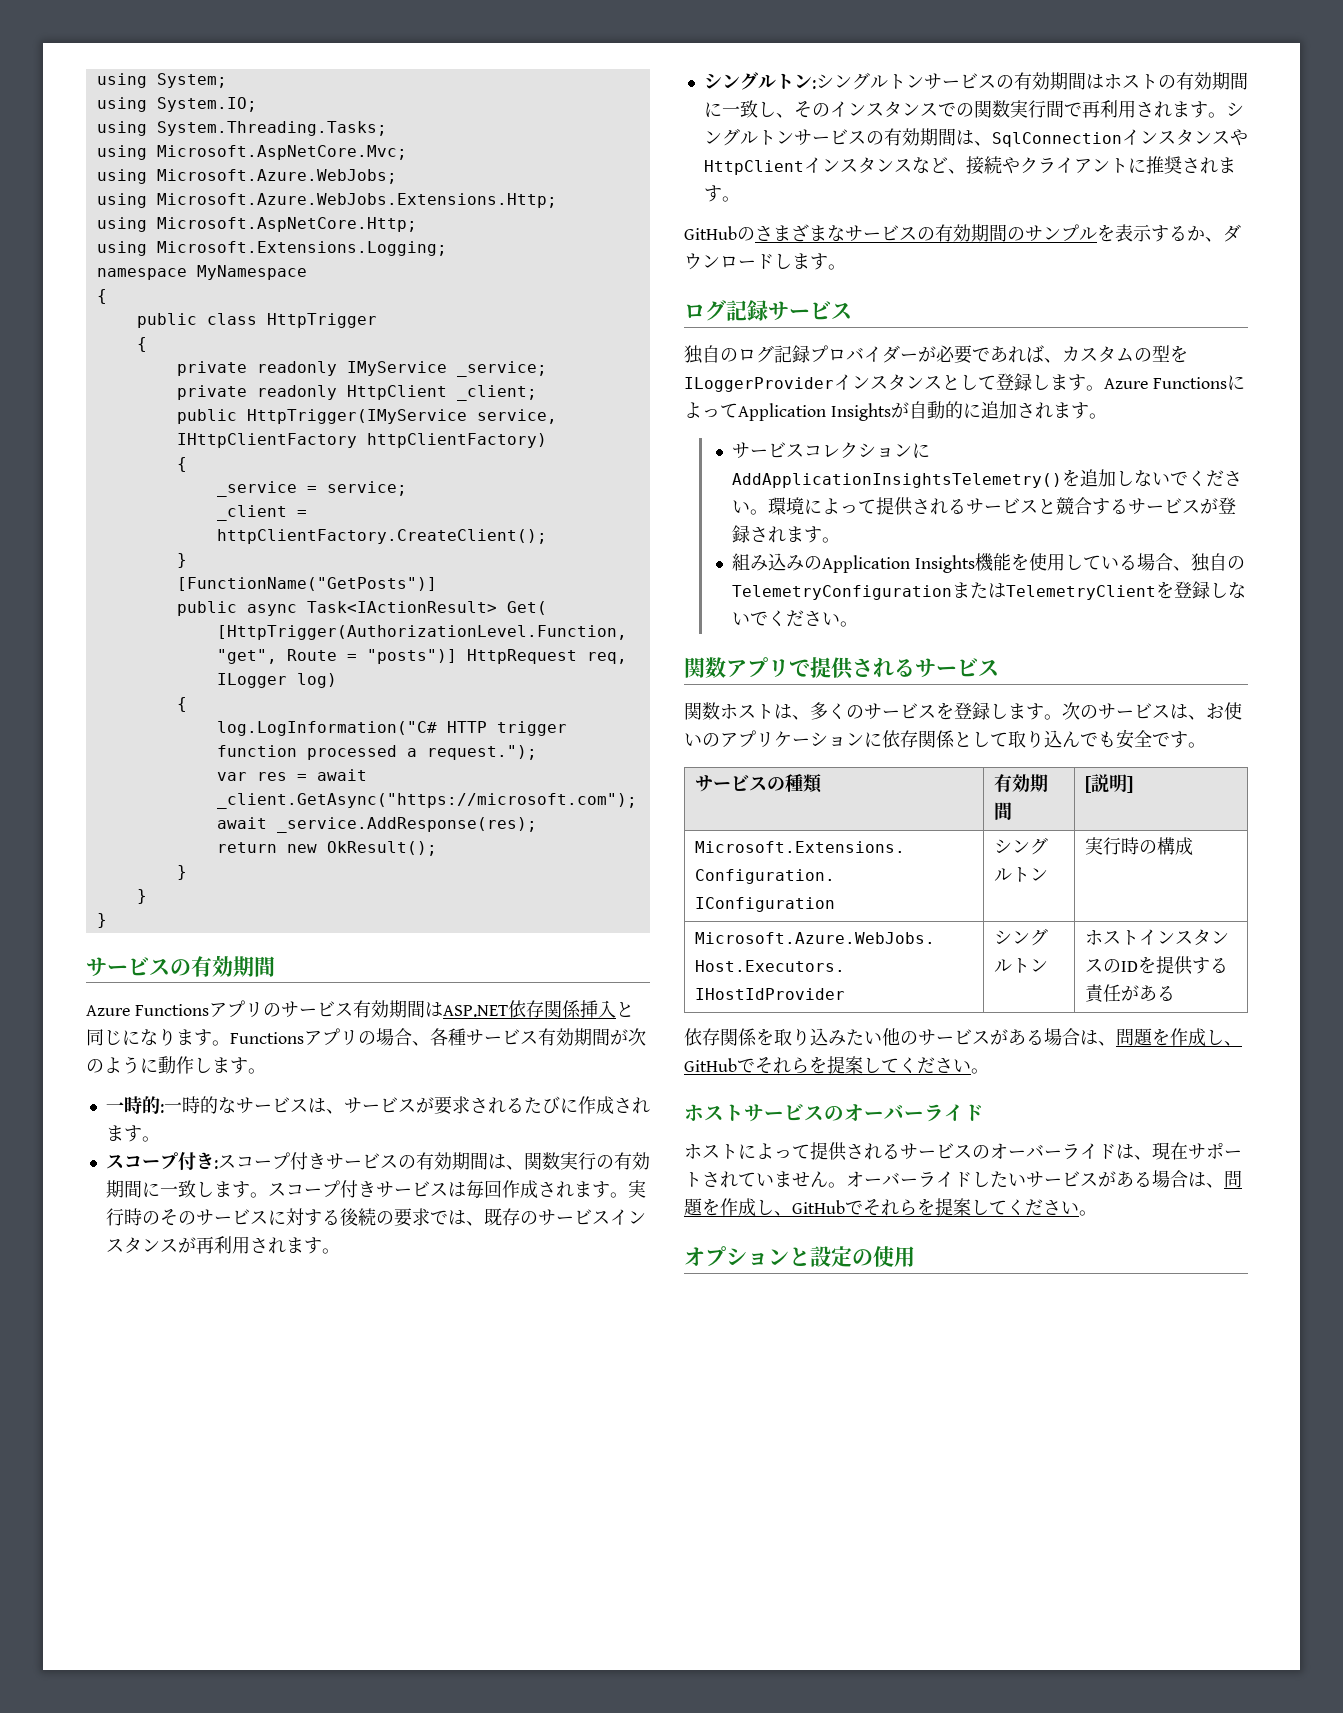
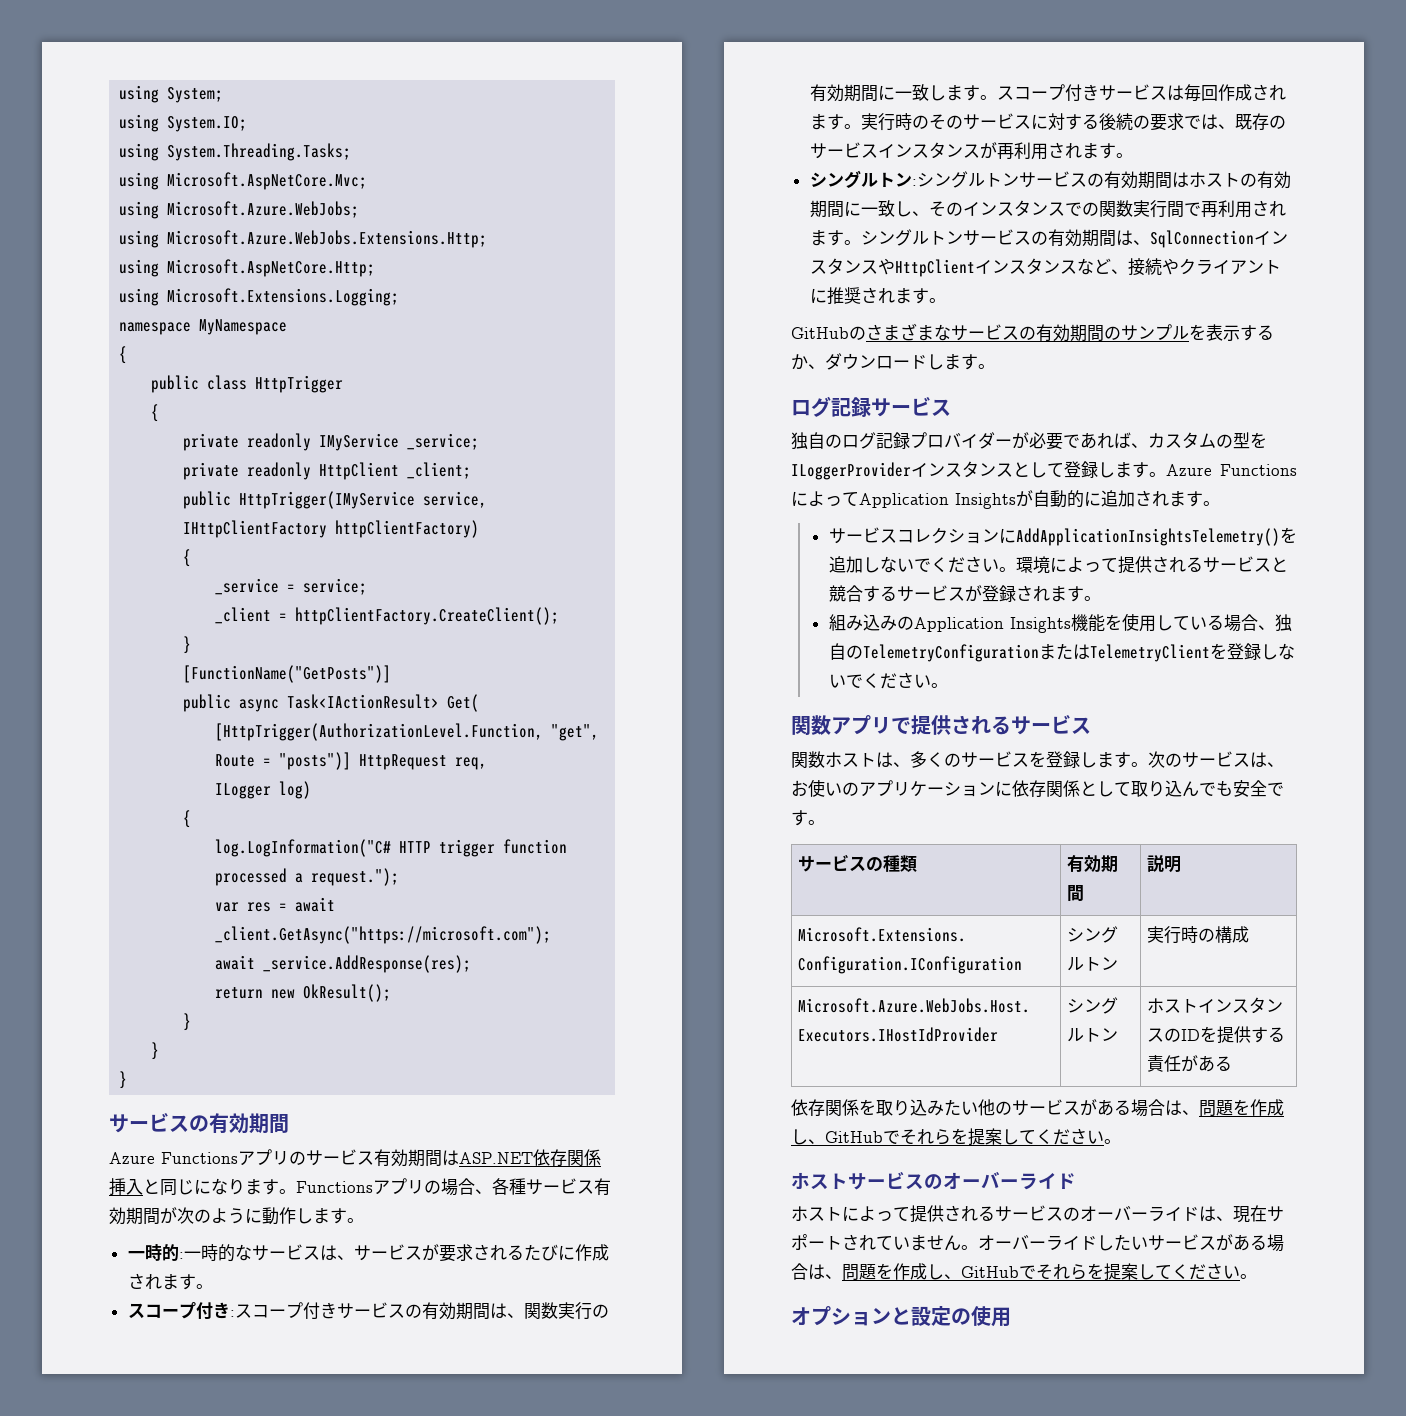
- サービスの種類 | 有効期間 | [説明]
+ サービスの種類 | 有効期間 | 説明

